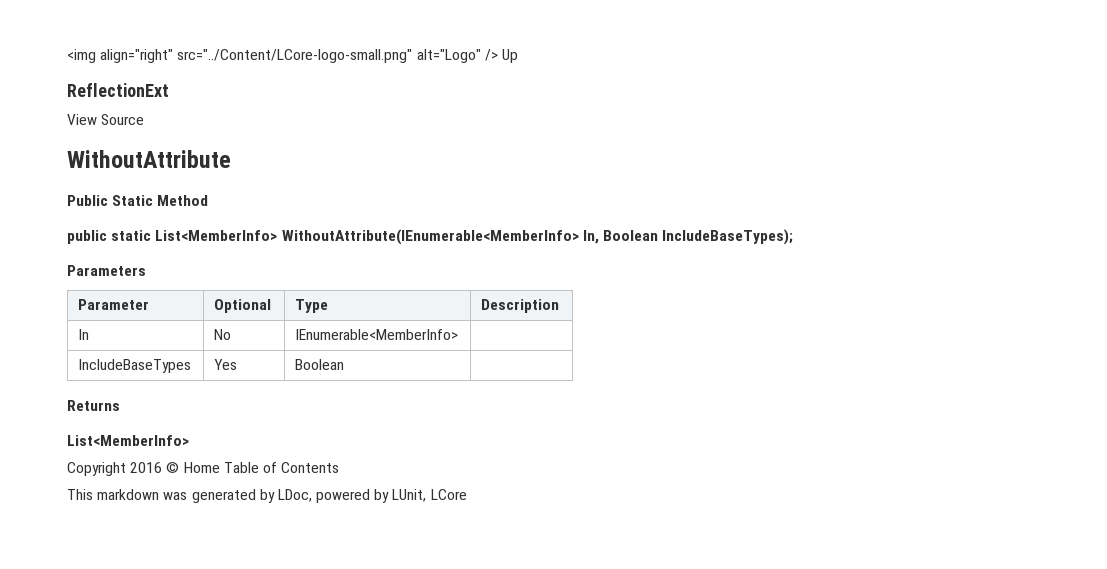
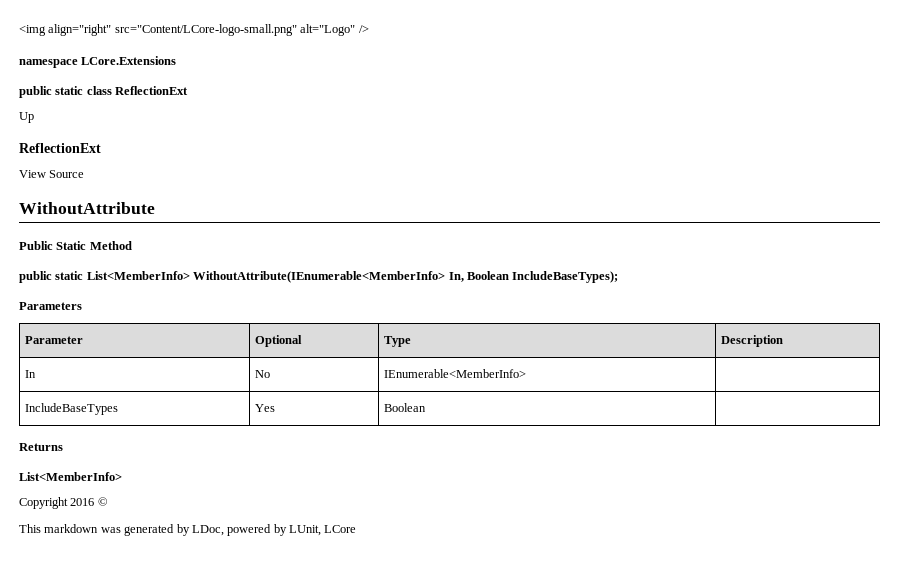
- <img align="right" src="../Content/LCore-logo-small.png" alt="Logo" /> Up
+ <img align="right" src="Content/LCore-logo-small.png" alt="Logo" />
+ namespace LCore.Extensions
+ public static class ReflectionExt
+ Up
- Copyright 2016 © Home Table of Contents
+ Copyright 2016 ©

